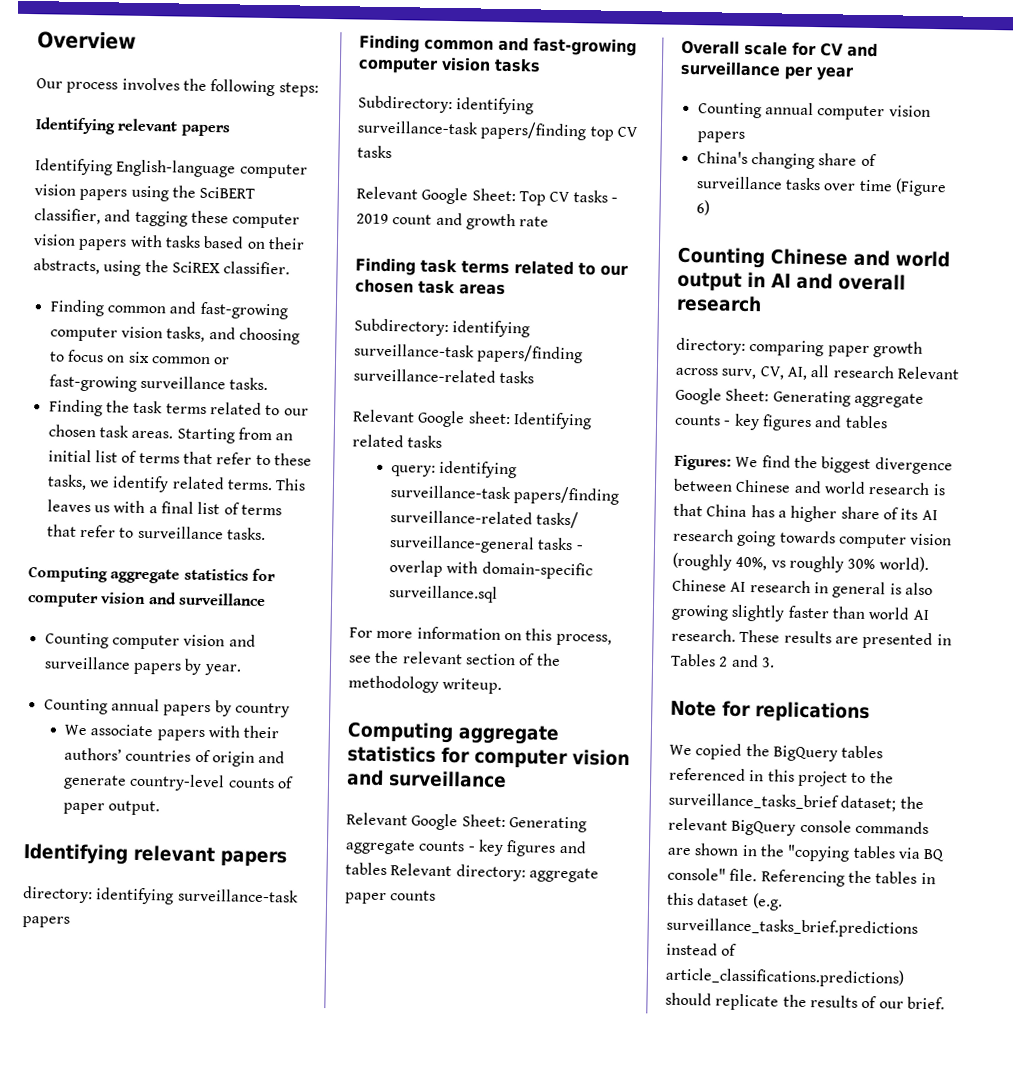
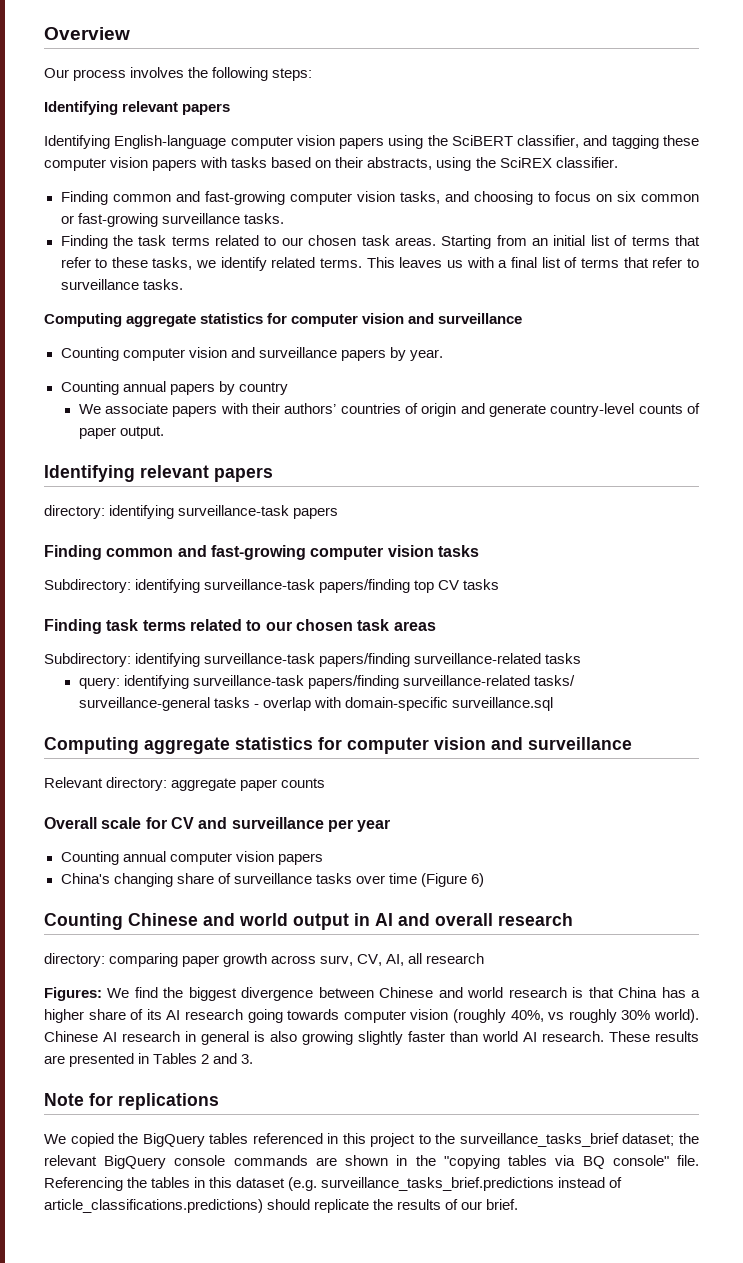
- Relevant Google Sheet: Top CV tasks - 2019 count and growth rate
- Relevant Google sheet: Identifying related tasks
- For more information on this process, see the relevant section of the methodology writeup.
- Relevant Google Sheet: Generating aggregate counts - key figures and tables Relevant directory: aggregate paper counts
+ Relevant directory: aggregate paper counts
- directory: comparing paper growth across surv, CV, AI, all research Relevant Google Sheet: Generating aggregate counts - key figures and tables
+ directory: comparing paper growth across surv, CV, AI, all research

